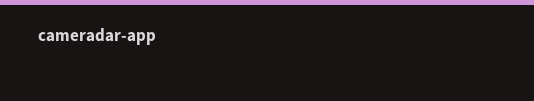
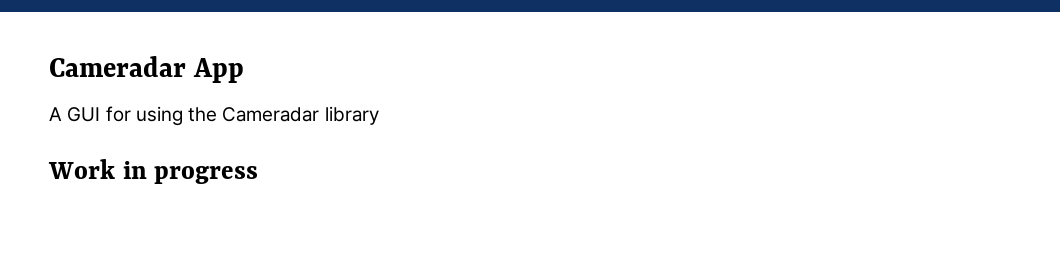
- cameradar-app
+ Cameradar App
+ A GUI for using the Cameradar library
+ Work in progress

